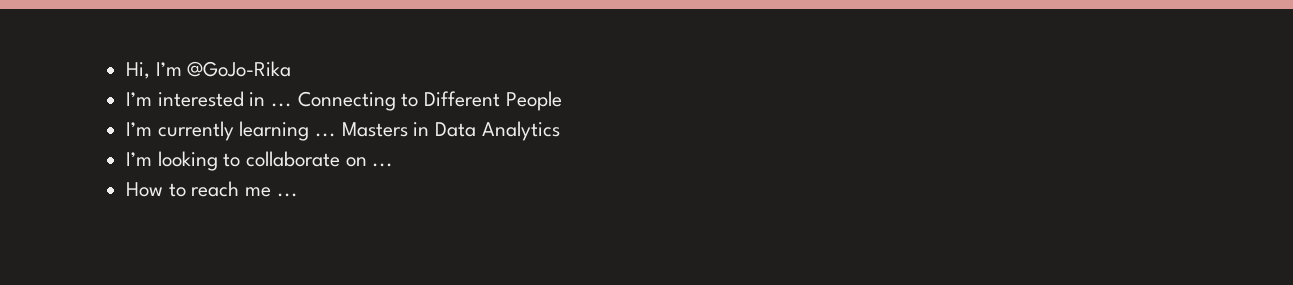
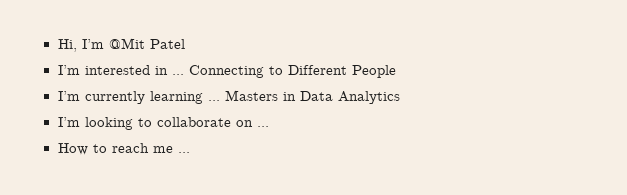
- Hi, I’m @GoJo-Rika
+ Hi, I’m @Mit Patel

